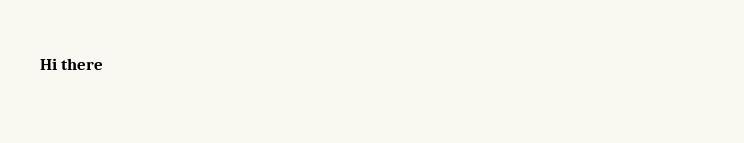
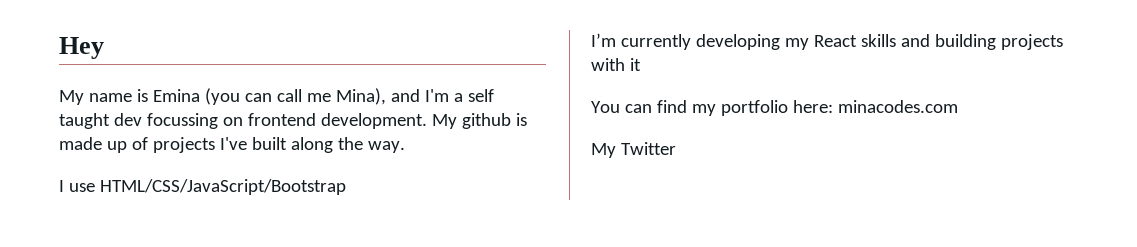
- Hi there
+ Hey
+ My name is Emina (you can call me Mina), and I'm a self taught dev focussing on frontend development. My github is made up of projects I've built along the way.
+ I use HTML/CSS/JavaScript/Bootstrap
+ I’m currently developing my React skills and building projects with it
+ You can find my portfolio here: minacodes.com
+ My Twitter

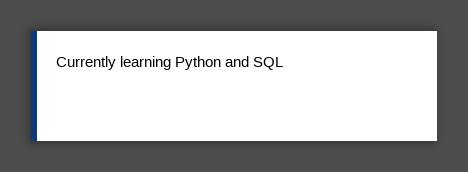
- Hey
- My name is Emina (you can call me Mina), and I'm a self taught dev focussing on frontend development. My github is made up of projects I've built along the way.
- I use HTML/CSS/JavaScript/Bootstrap
- I’m currently developing my React skills and building projects with it
- You can find my portfolio here: minacodes.com
- My Twitter
+ Currently learning Python and SQL

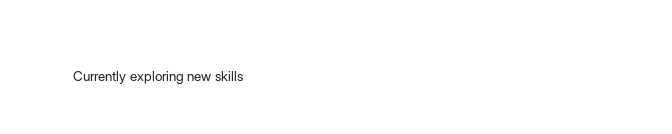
- Currently learning Python and SQL
+ Currently exploring new skills

